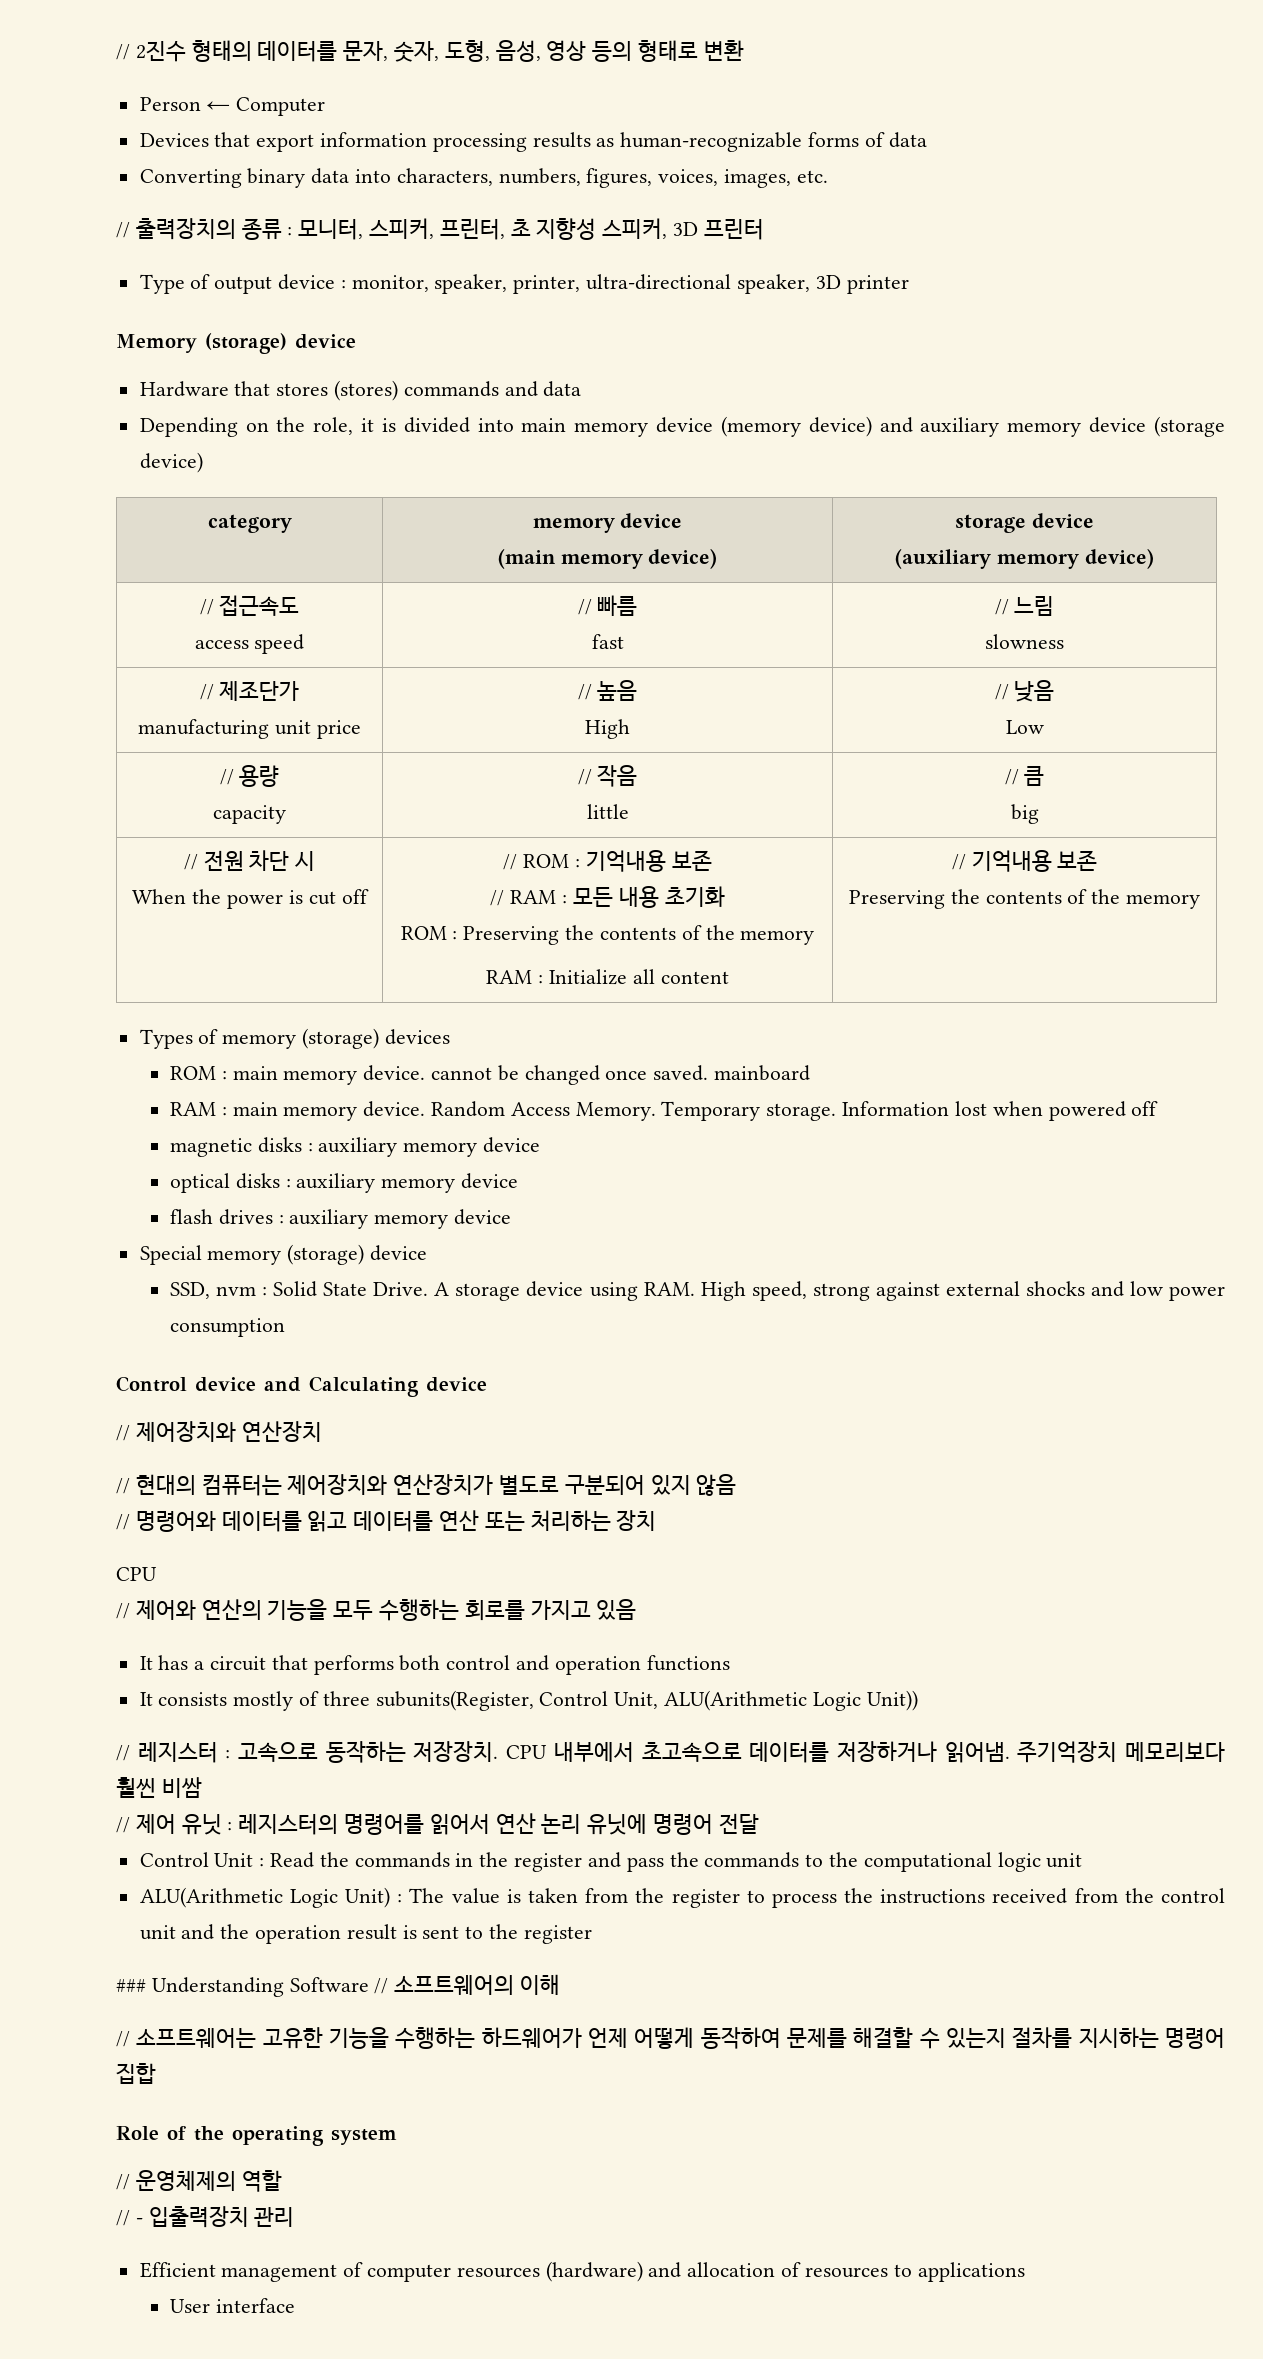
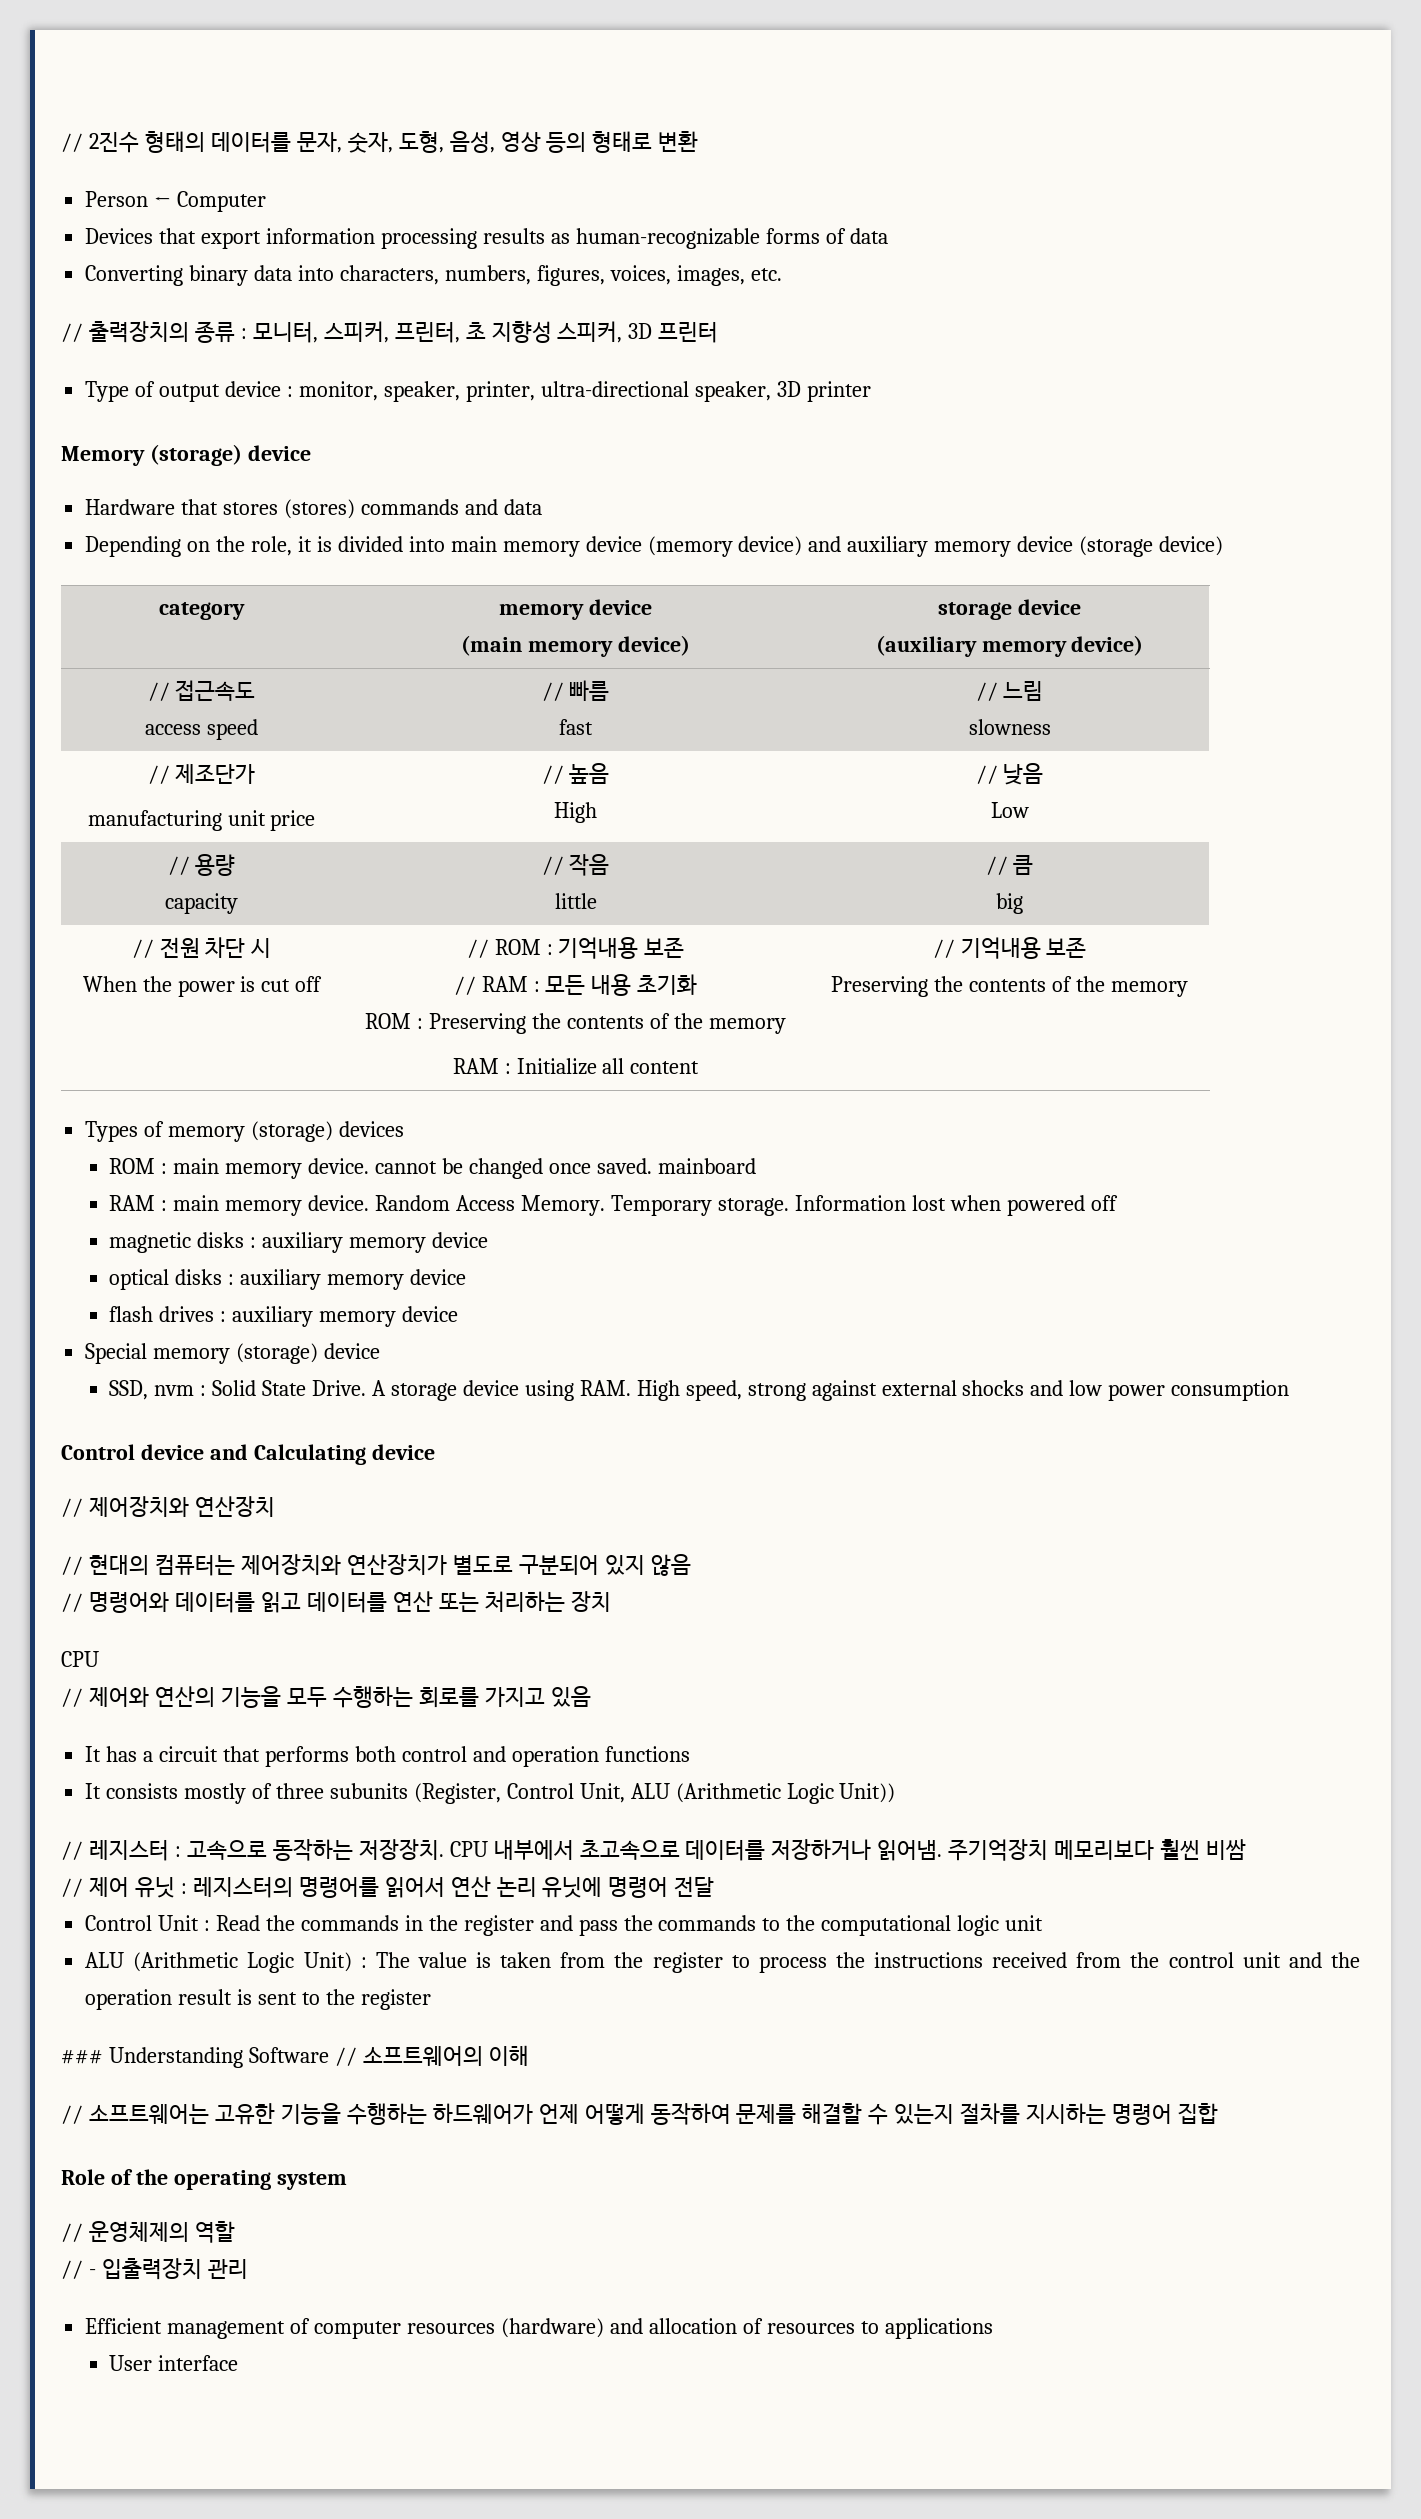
- It consists mostly of three subunits(Register, Control Unit, ALU(Arithmetic Logic Unit))
+ It consists mostly of three subunits (Register, Control Unit, ALU (Arithmetic Logic Unit))
- ALU(Arithmetic Logic Unit) : The value is taken from the register to process the instructions received from the control unit and the operation result is sent to the register
+ ALU (Arithmetic Logic Unit) : The value is taken from the register to process the instructions received from the control unit and the operation result is sent to the register

